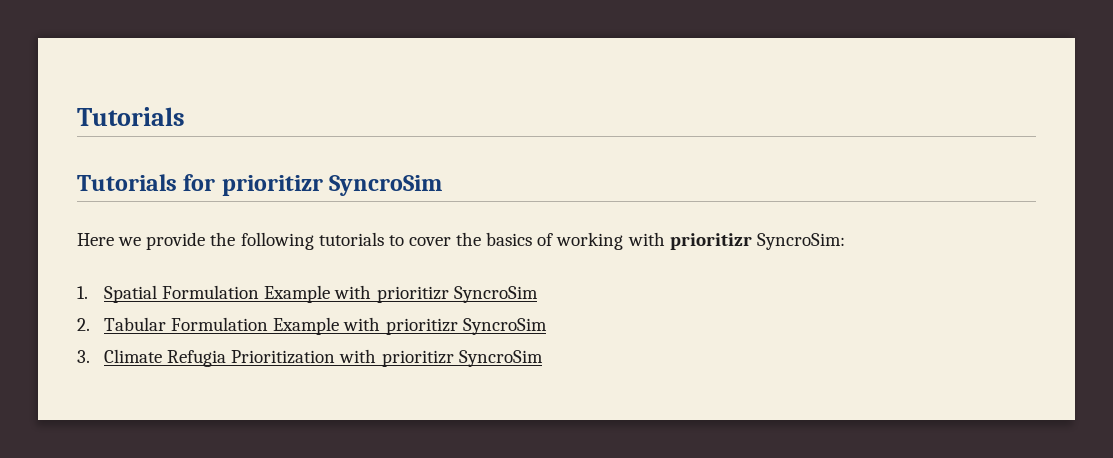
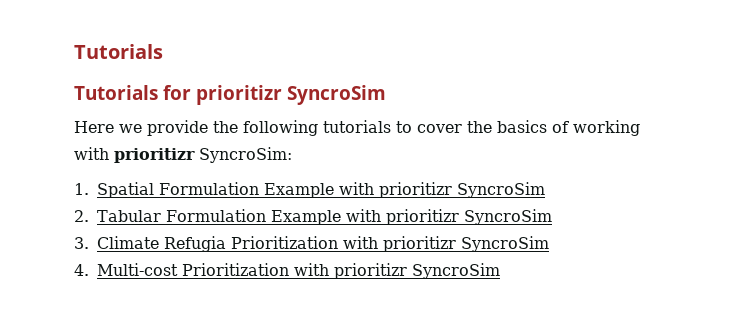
+ 4. Multi-cost Prioritization with prioritizr SyncroSim

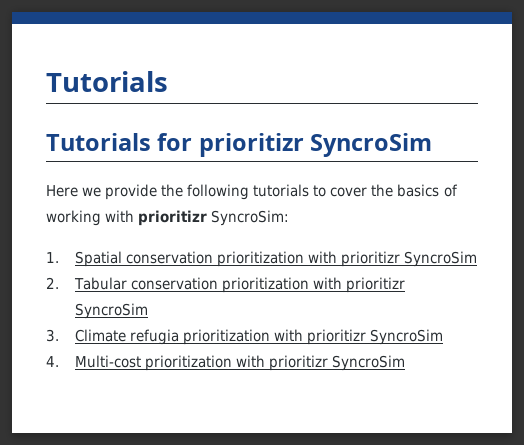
- 1. Spatial Formulation Example with prioritizr SyncroSim
+ 1. Spatial conservation prioritization with prioritizr SyncroSim
- 2. Tabular Formulation Example with prioritizr SyncroSim
+ 2. Tabular conservation prioritization with prioritizr SyncroSim
- 3. Climate Refugia Prioritization with prioritizr SyncroSim
+ 3. Climate refugia prioritization with prioritizr SyncroSim
- 4. Multi-cost Prioritization with prioritizr SyncroSim
+ 4. Multi-cost prioritization with prioritizr SyncroSim

